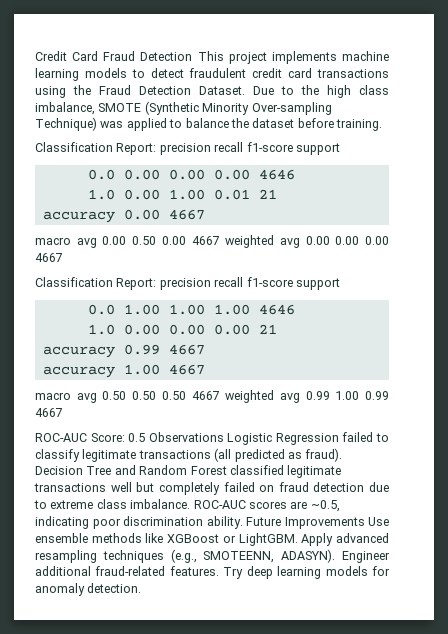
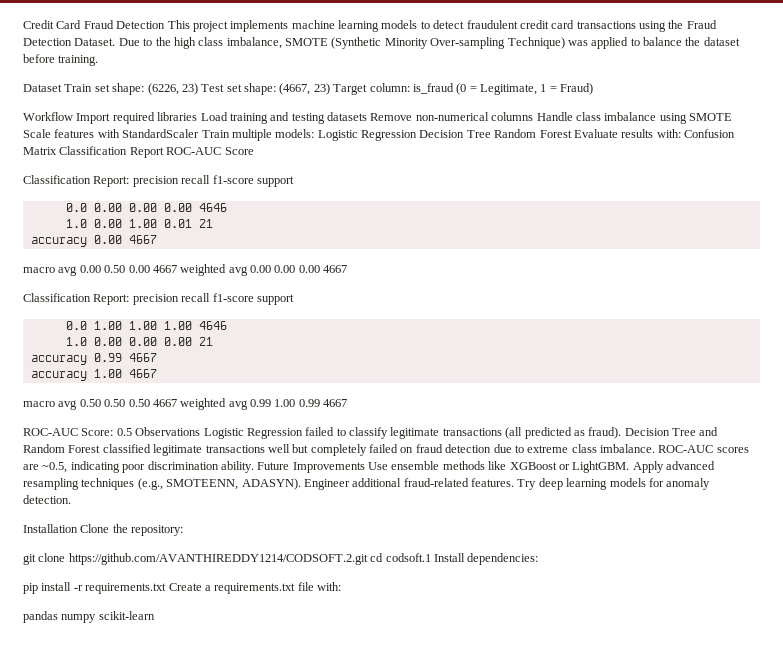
+ Dataset Train set shape: (6226, 23) Test set shape: (4667, 23) Target column: is_fraud (0 = Legitimate, 1 = Fraud)
+ Workflow Import required libraries Load training and testing datasets Remove non-numerical columns Handle class imbalance using SMOTE Scale features with StandardScaler Train multiple models: Logistic Regression Decision Tree Random Forest Evaluate results with: Confusion Matrix Classification Report ROC-AUC Score
+ Installation Clone the repository:
+ git clone https://github.com/AVANTHIREDDY1214/CODSOFT.2.git cd codsoft.1 Install dependencies:
+ pip install -r requirements.txt Create a requirements.txt file with:
+ pandas numpy scikit-learn

